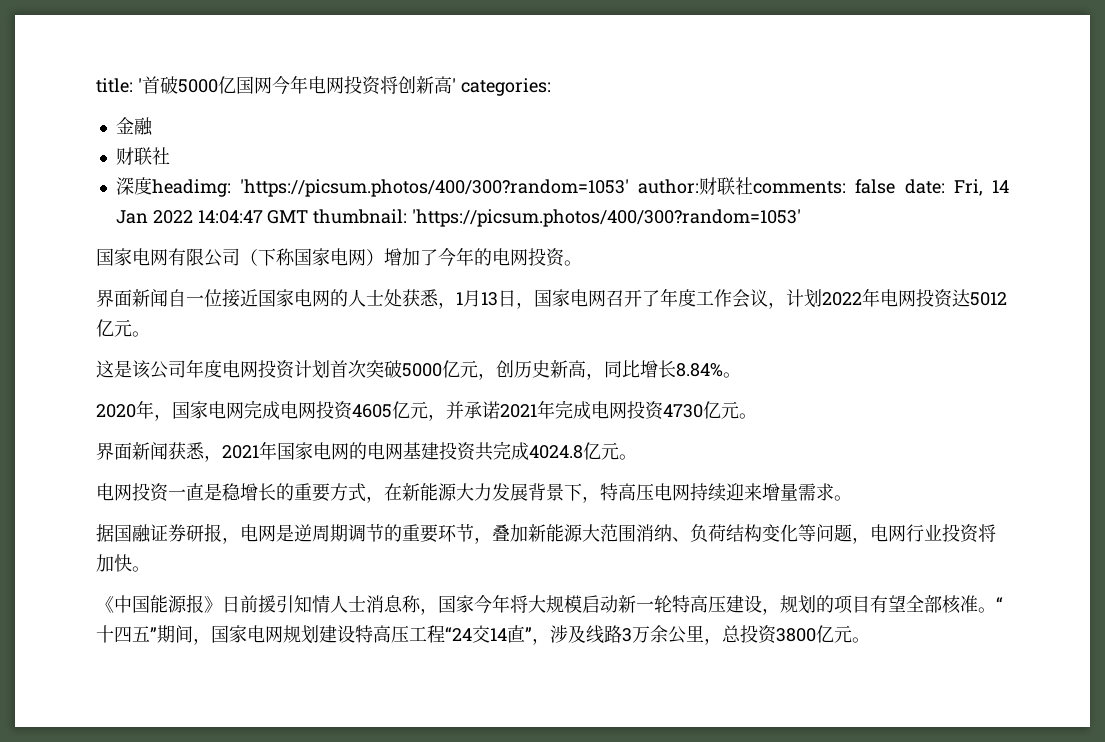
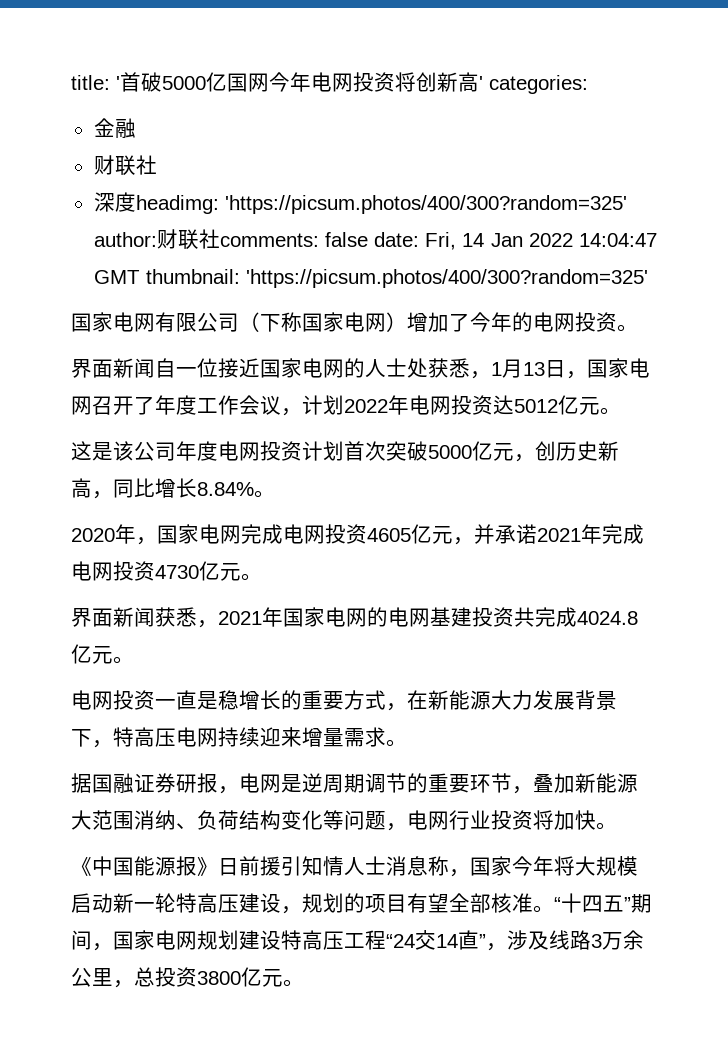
- 深度headimg: 'https://picsum.photos/400/300?random=1053' author:财联社comments: false date: Fri, 14 Jan 2022 14:04:47 GMT thumbnail: 'https://picsum.photos/400/300?random=1053'
+ 深度headimg: 'https://picsum.photos/400/300?random=325' author:财联社comments: false date: Fri, 14 Jan 2022 14:04:47 GMT thumbnail: 'https://picsum.photos/400/300?random=325'

